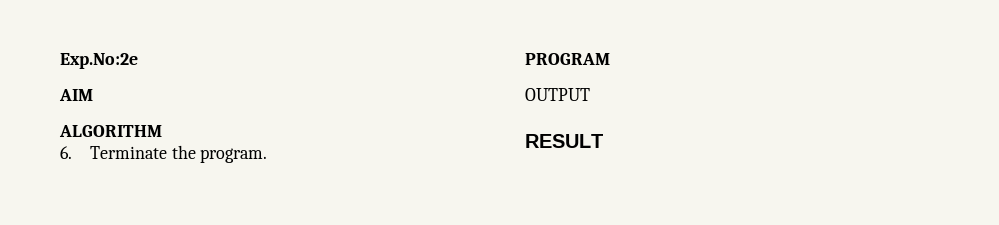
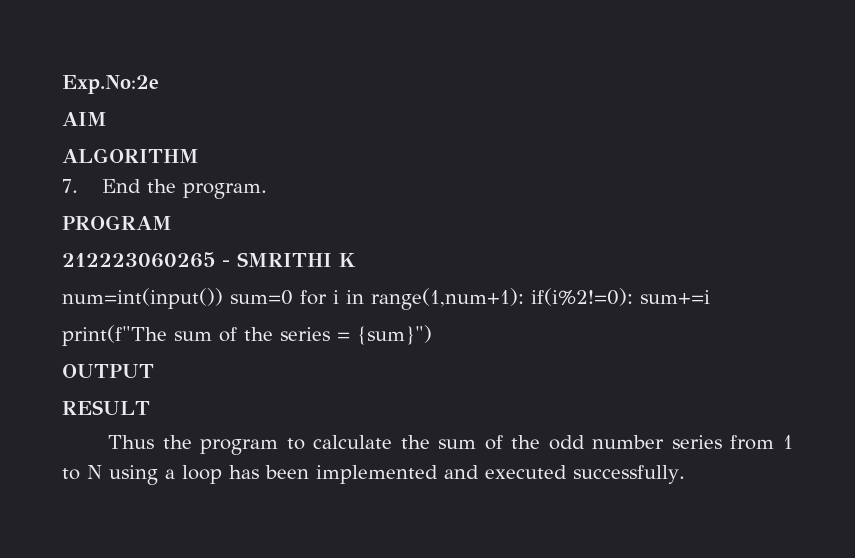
- 6. Terminate the program.
+ 7. End the program.
+ 212223060265 - SMRITHI K
+ num=int(input()) sum=0 for i in range(1,num+1): if(i%2!=0): sum+=i
+ print(f"The sum of the series = {sum}")
  OUTPUT
  RESULT
+ Thus the program to calculate the sum of the odd number series from 1 to N using a loop has been implemented and executed successfully.

